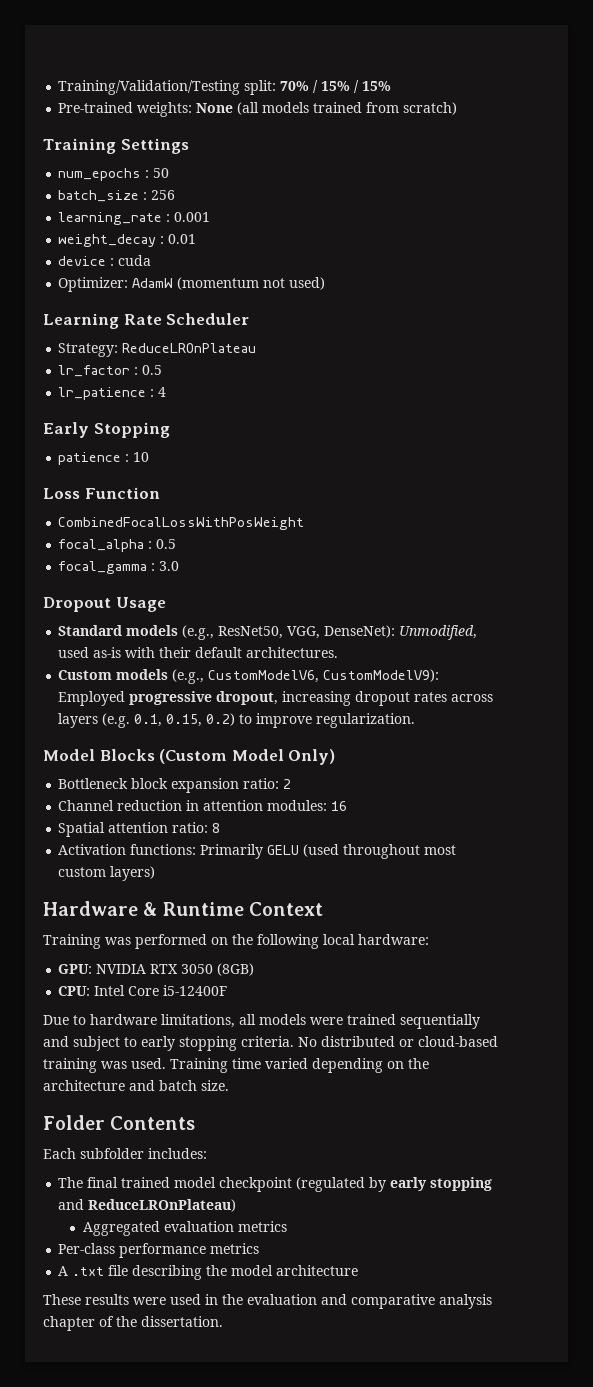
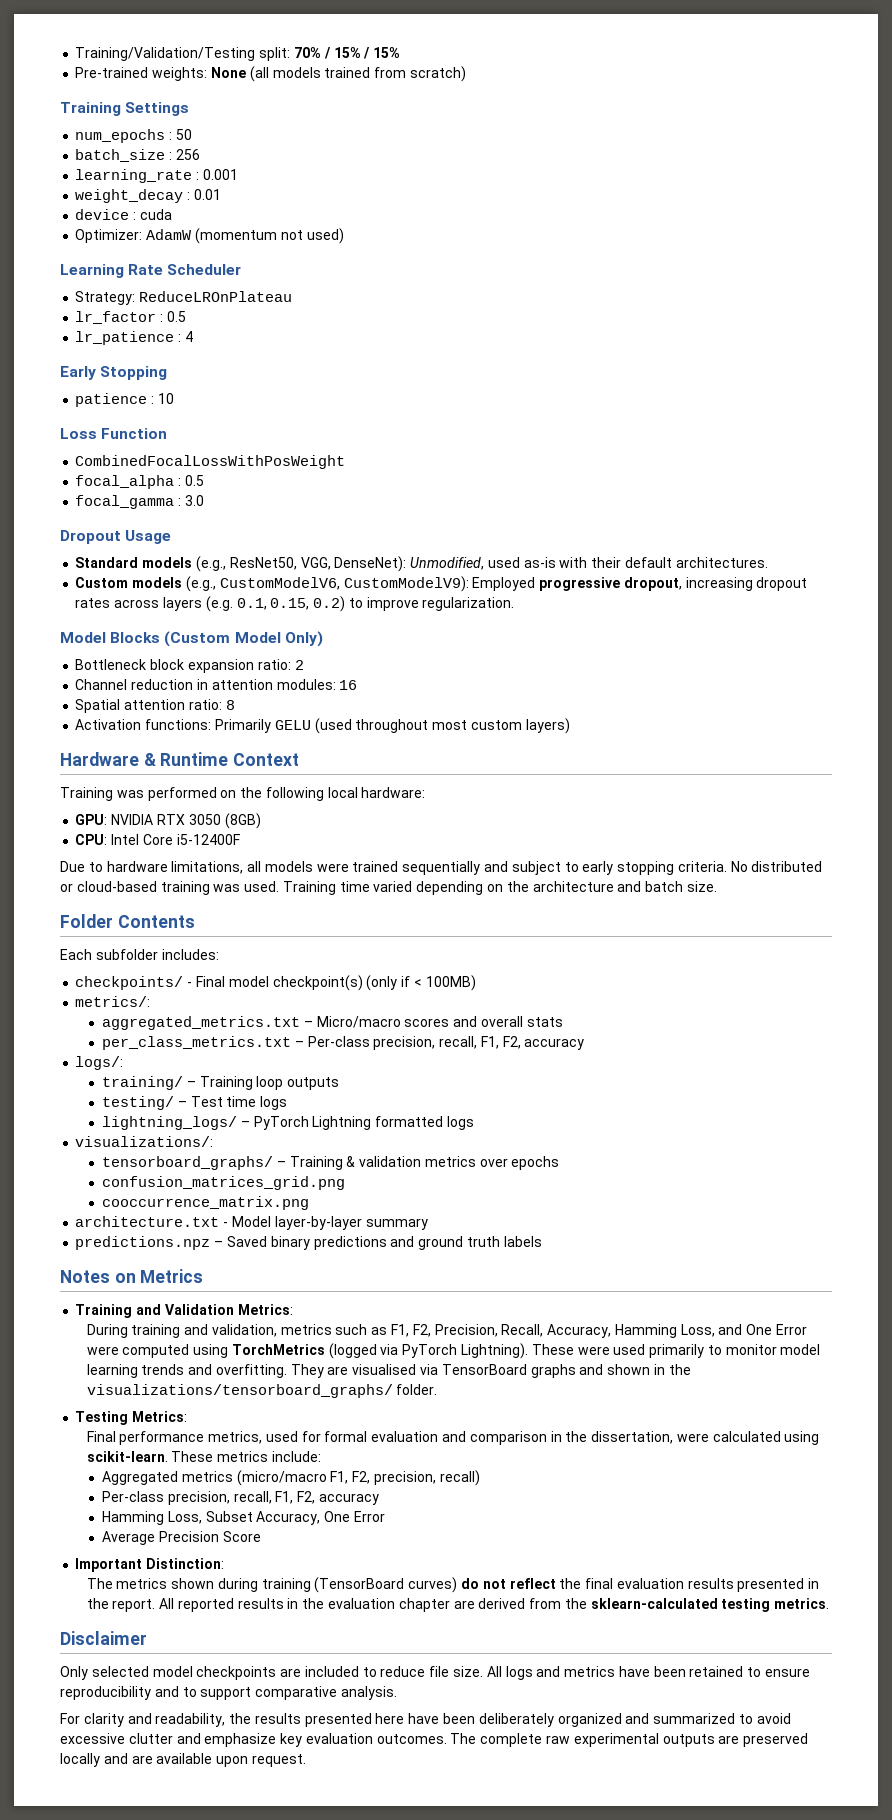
- The final trained model checkpoint (regulated by early stopping and ReduceLROnPlateau)
+ checkpoints/ - Final model checkpoint(s) (only if < 100MB)
+ metrics/:
+ aggregated_metrics.txt – Micro/macro scores and overall stats
+ per_class_metrics.txt – Per-class precision, recall, F1, F2, accuracy
+ logs/:
+ training/ – Training loop outputs
+ testing/ – Test time logs
+ lightning_logs/ – PyTorch Lightning formatted logs
+ visualizations/:
+ tensorboard_graphs/ – Training & validation metrics over epochs
+ confusion_matrices_grid.png
+ cooccurrence_matrix.png
+ architecture.txt - Model layer-by-layer summary
+ predictions.npz – Saved binary predictions and ground truth labels
+ Notes on Metrics
+ Training and Validation Metrics:
+ During training and validation, metrics such as F1, F2, Precision, Recall, Accuracy, Hamming Loss, and One Error were computed using TorchMetrics (logged via PyTorch Lightning). These were used primarily to monitor model learning trends and overfitting. They are visualised via TensorBoard graphs and shown in the visualizations/tensorboard_graphs/ folder.
+ Testing Metrics:
+ Final performance metrics, used for formal evaluation and comparison in the dissertation, were calculated using scikit-learn. These metrics include:
- Aggregated evaluation metrics
- Per-class performance metrics
- A .txt file describing the model architecture
- These results were used in the evaluation and comparative analysis chapter of the dissertation.
+ Aggregated metrics (micro/macro F1, F2, precision, recall)
+ Per-class precision, recall, F1, F2, accuracy
+ Hamming Loss, Subset Accuracy, One Error
+ Average Precision Score
+ Important Distinction:
+ The metrics shown during training (TensorBoard curves) do not reflect the final evaluation results presented in the report. All reported results in the evaluation chapter are derived from the sklearn-calculated testing metrics.
+ Disclaimer
+ Only selected model checkpoints are included to reduce file size. All logs and metrics have been retained to ensure reproducibility and to support comparative analysis.
+ For clarity and readability, the results presented here have been deliberately organized and summarized to avoid excessive clutter and emphasize key evaluation outcomes. The complete raw experimental outputs are preserved locally and are available upon request.

